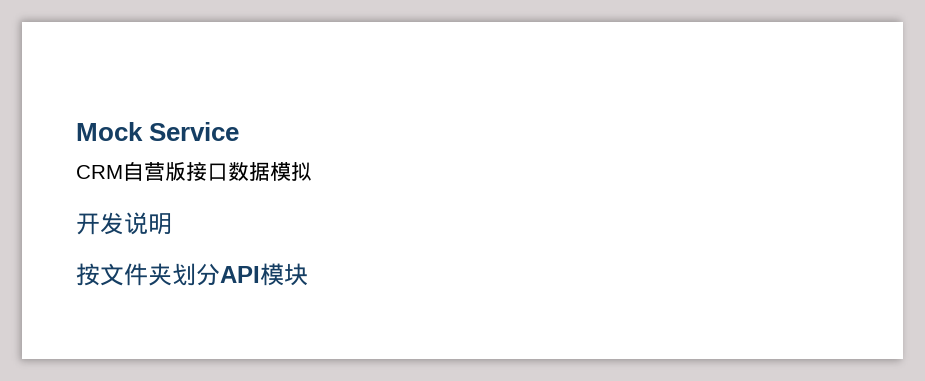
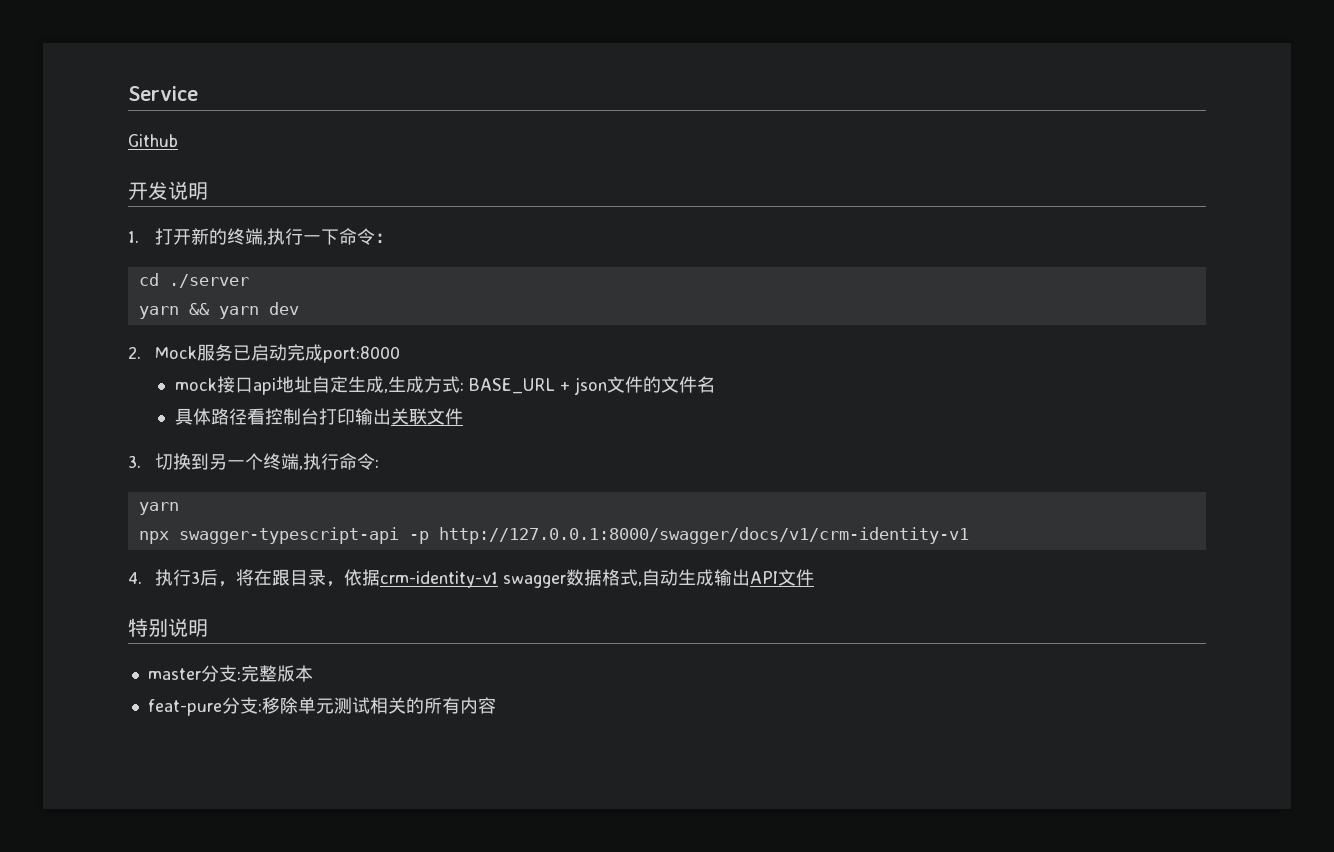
- Mock Service
+ Service
- CRM自营版接口数据模拟
+ Github
  开发说明
- 按文件夹划分API模块
+ 1.打开新的终端,执行一下命令：
+ cd ./server
+ yarn && yarn dev
+ 2. Mock服务已启动完成port:8000
+ mock接口api地址自定生成,生成方式: BASE_URL + json文件的文件名
+ 具体路径看控制台打印输出关联文件
+ 3.切换到另一个终端,执行命令:
+ yarn
+ npx swagger-typescript-api -p http://127.0.0.1:8000/swagger/docs/v1/crm-identity-v1
+ 4.执行3后，将在跟目录，依据crm-identity-v1 swagger数据格式,自动生成输出API文件
+ 特别说明
+ master分支:完整版本
+ feat-pure分支:移除单元测试相关的所有内容

